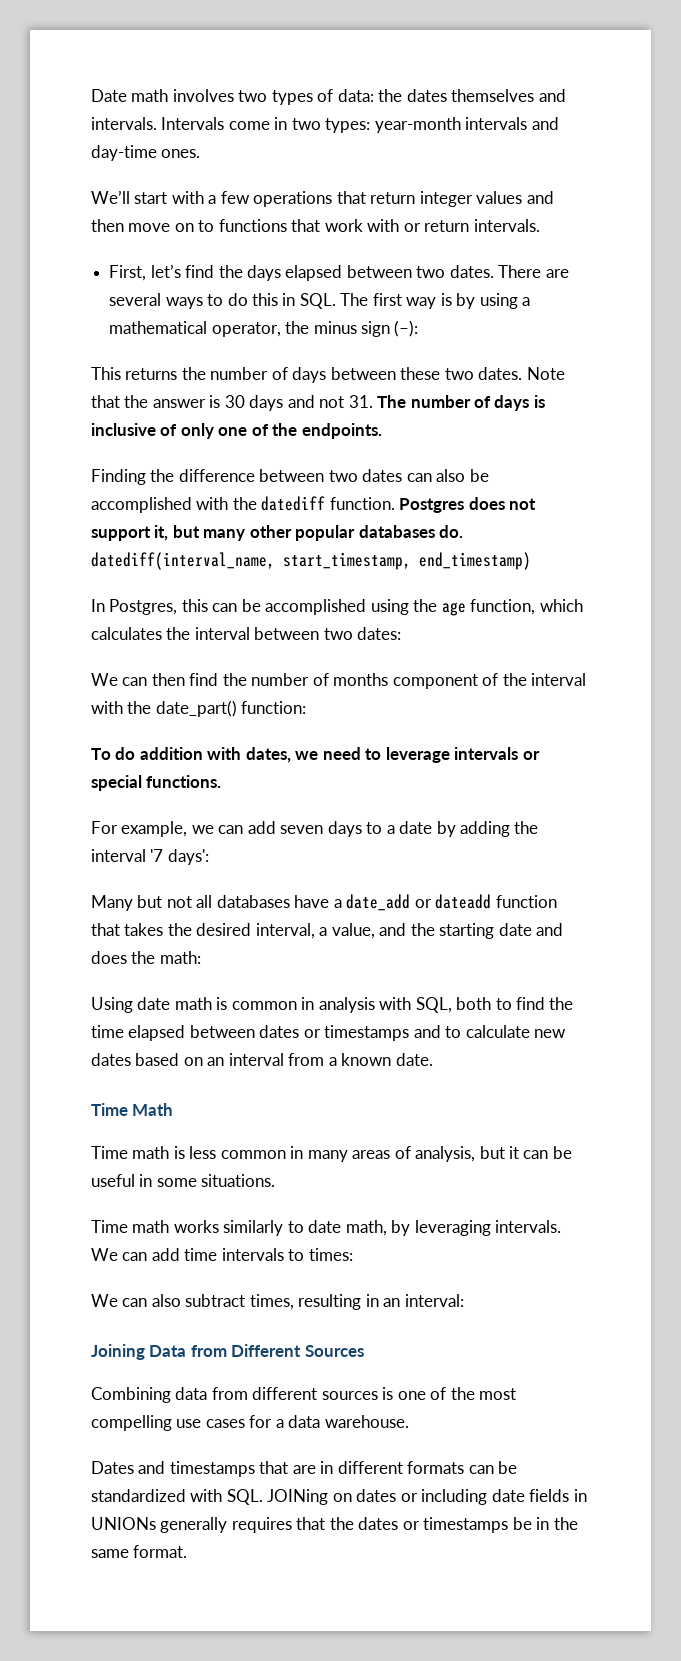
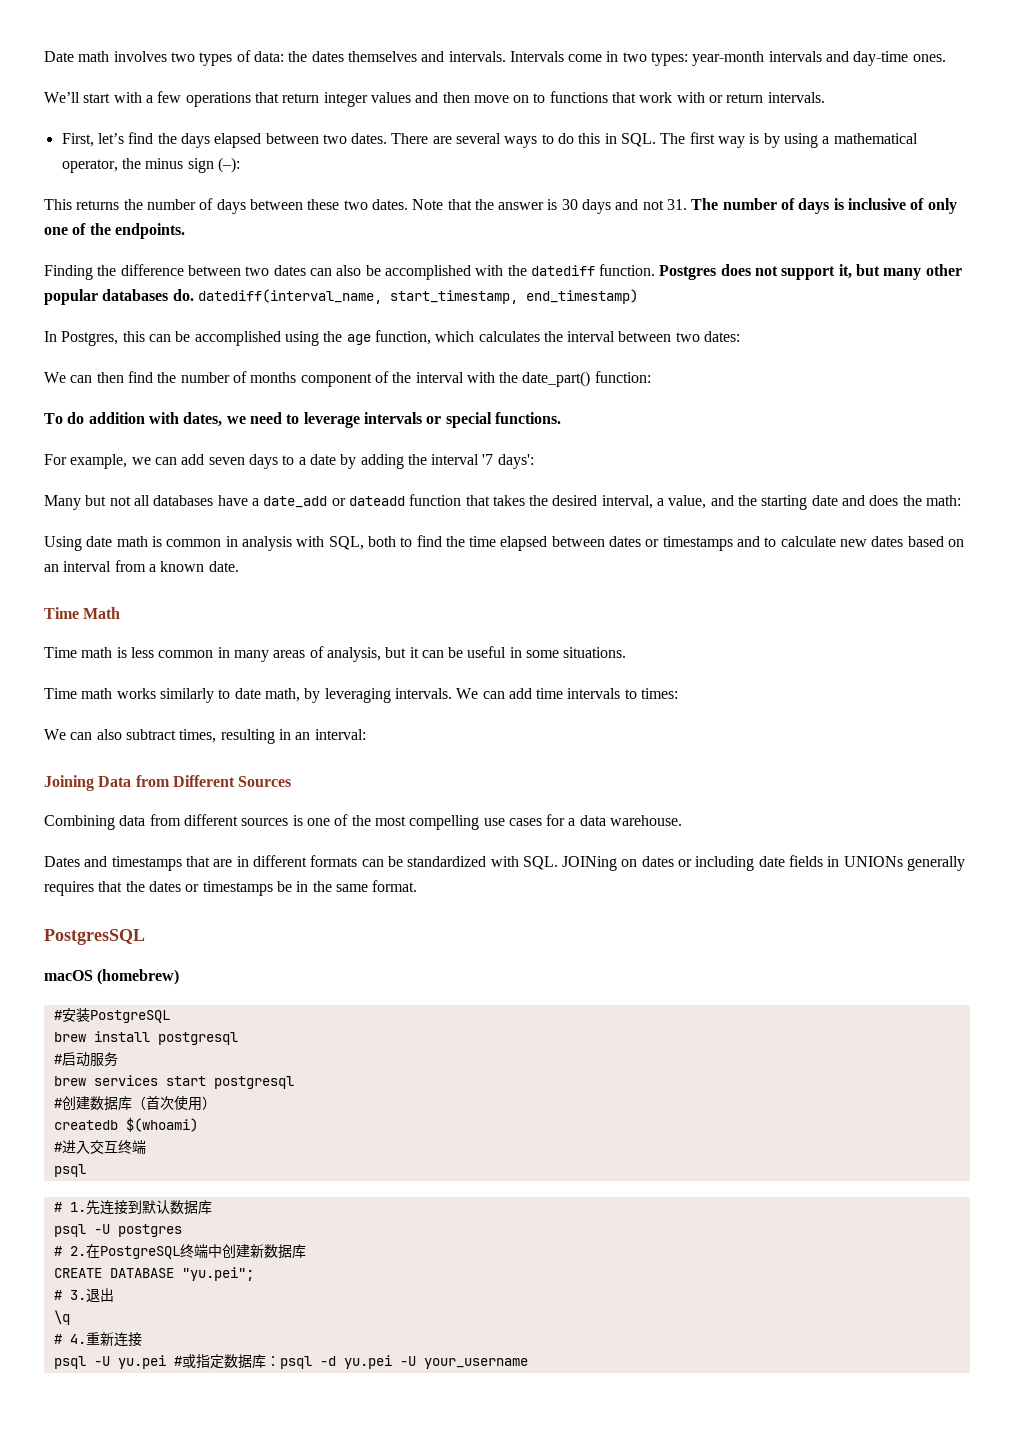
+ PostgresSQL
+ macOS (homebrew)
+ #安装PostgreSQL
+ brew install postgresql
+ #启动服务
+ brew services start postgresql
+ #创建数据库（首次使用）
+ createdb $(whoami)
+ #进入交互终端
+ psql
+ # 1.先连接到默认数据库
+ psql -U postgres
+ # 2.在PostgreSQL终端中创建新数据库
+ CREATE DATABASE "yu.pei";
+ # 3.退出
+ \q
+ # 4.重新连接
+ psql -U yu.pei #或指定数据库：psql -d yu.pei -U your_username

